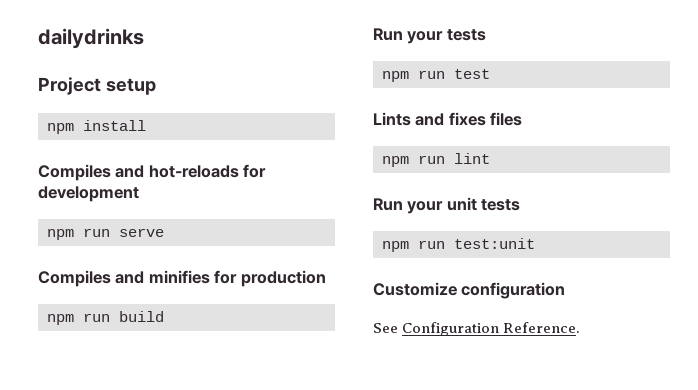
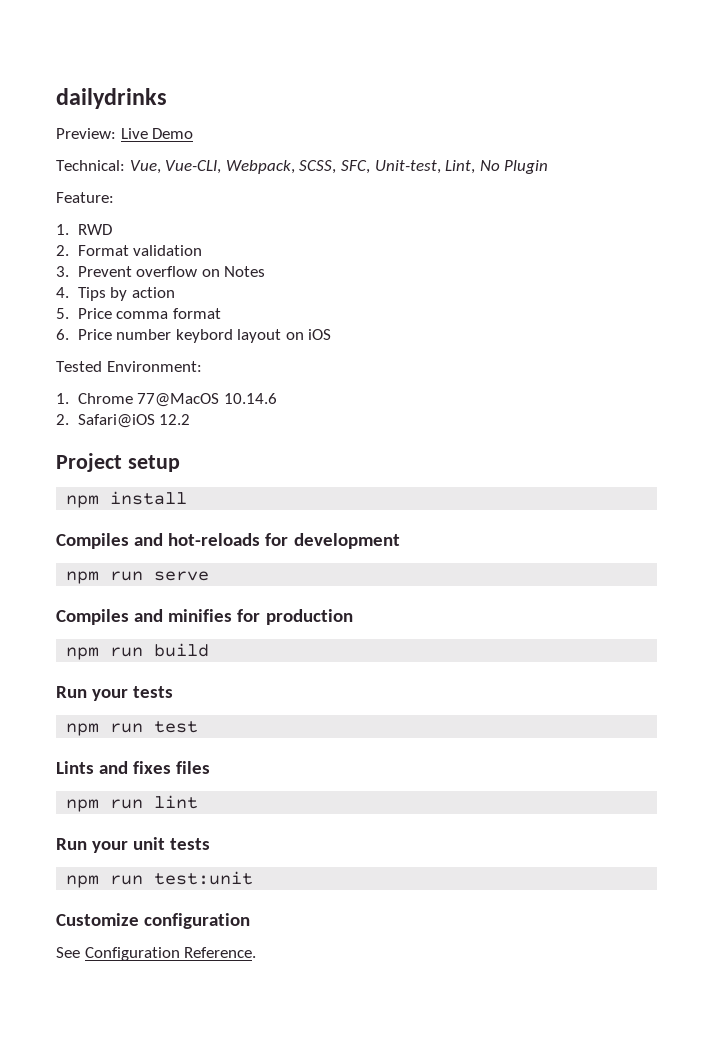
+ Preview: Live Demo
+ Technical: Vue, Vue-CLI, Webpack, SCSS, SFC, Unit-test, Lint, No Plugin
+ Feature:
+ 1. RWD
+ 2. Format validation
+ 3. Prevent overflow on Notes
+ 4. Tips by action
+ 5. Price comma format
+ 6. Price number keybord layout on iOS
+ Tested Environment:
+ 1. Chrome 77@MacOS 10.14.6
+ 2. Safari@iOS 12.2

